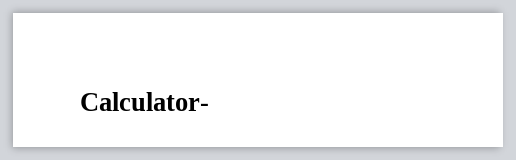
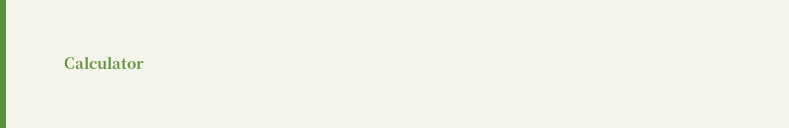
- Calculator-
+ Calculator

